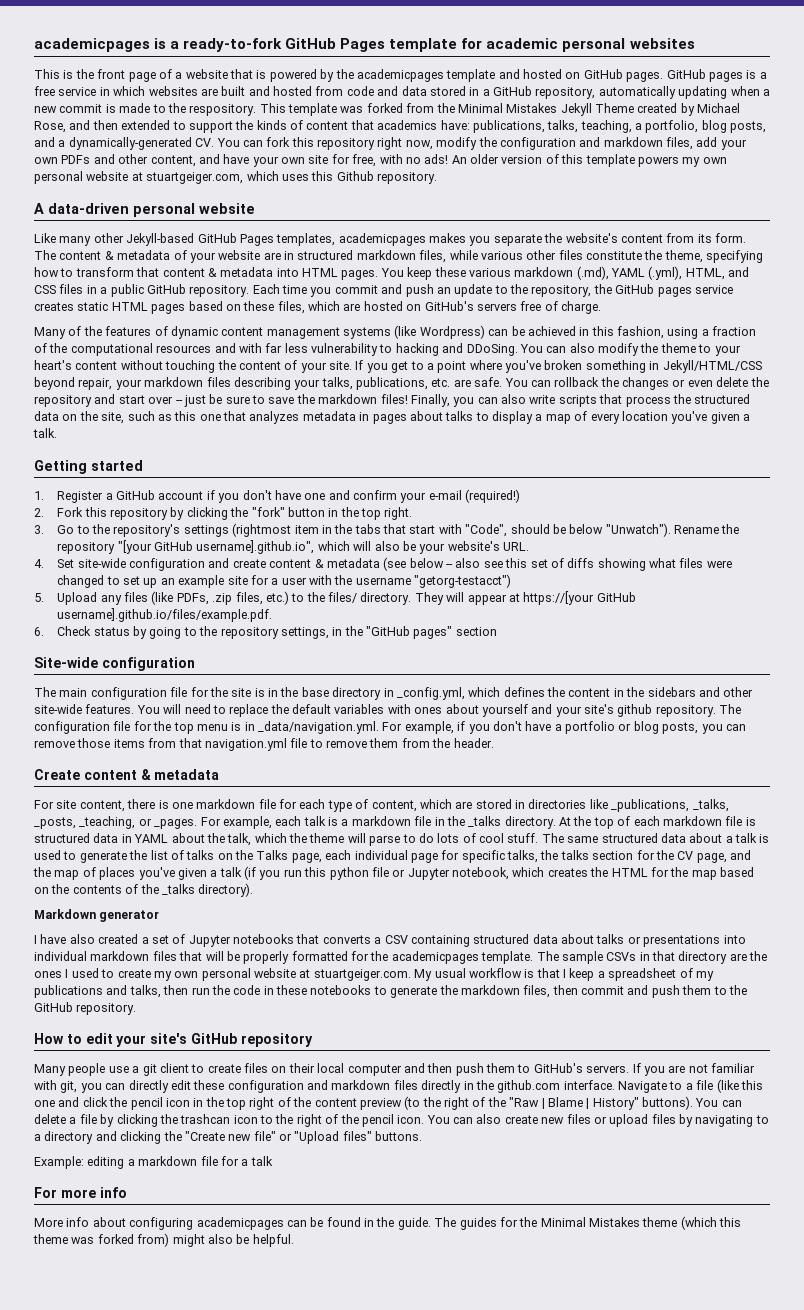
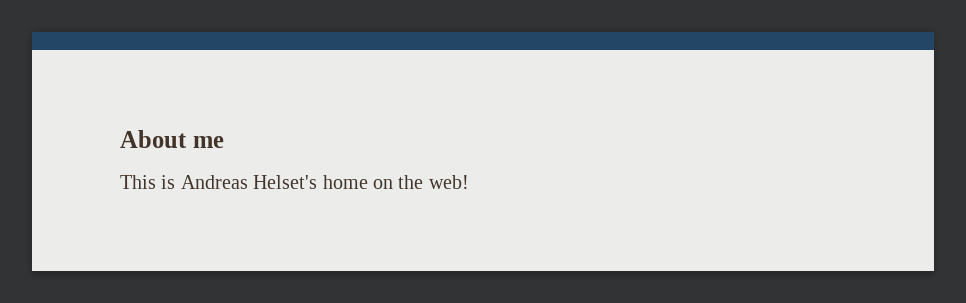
- academicpages is a ready-to-fork GitHub Pages template for academic personal websites
- This is the front page of a website that is powered by the academicpages template and hosted on GitHub pages. GitHub pages is a free service in which websites are built and hosted from code and data stored in a GitHub repository, automatically updating when a new commit is made to the respository. This template was forked from the Minimal Mistakes Jekyll Theme created by Michael Rose, and then extended to support the kinds of content that academics have: publications, talks, teaching, a portfolio, blog posts, and a dynamically-generated CV. You can fork this repository right now, modify the configuration and markdown files, add your own PDFs and other content, and have your own site for free, with no ads! An older version of this template powers my own personal website at stuartgeiger.com, which uses this Github repository.
- A data-driven personal website
- Like many other Jekyll-based GitHub Pages templates, academicpages makes you separate the website's content from its form. The content & metadata of your website are in structured markdown files, while various other files constitute the theme, specifying how to transform that content & metadata into HTML pages. You keep these various markdown (.md), YAML (.yml), HTML, and CSS files in a public GitHub repository. Each time you commit and push an update to the repository, the GitHub pages service creates static HTML pages based on these files, which are hosted on GitHub's servers free of charge.
- Many of the features of dynamic content management systems (like Wordpress) can be achieved in this fashion, using a fraction of the computational resources and with far less vulnerability to hacking and DDoSing. You can also modify the theme to your heart's content without touching the content of your site. If you get to a point where you've broken something in Jekyll/HTML/CSS beyond repair, your markdown files describing your talks, publications, etc. are safe. You can rollback the changes or even delete the repository and start over -- just be sure to save the markdown files! Finally, you can also write scripts that process the structured data on the site, such as this one that analyzes metadata in pages about talks to display a map of every location you've given a talk.
- Getting started
- 1. Register a GitHub account if you don't have one and confirm your e-mail (required!)
- 2. Fork this repository by clicking the "fork" button in the top right.
- 3. Go to the repository's settings (rightmost item in the tabs that start with "Code", should be below "Unwatch"). Rename the repository "[your GitHub username].github.io", which will also be your website's URL.
- 4. Set site-wide configuration and create content & metadata (see below -- also see this set of diffs showing what files were changed to set up an example site for a user with the username "getorg-testacct")
- 5. Upload any files (like PDFs, .zip files, etc.) to the files/ directory. They will appear at https://[your GitHub username].github.io/files/example.pdf.
- 6. Check status by going to the repository settings, in the "GitHub pages" section
- Site-wide configuration
- The main configuration file for the site is in the base directory in _config.yml, which defines the content in the sidebars and other site-wide features. You will need to replace the default variables with ones about yourself and your site's github repository. The configuration file for the top menu is in _data/navigation.yml. For example, if you don't have a portfolio or blog posts, you can remove those items from that navigation.yml file to remove them from the header.
- Create content & metadata
- For site content, there is one markdown file for each type of content, which are stored in directories like _publications, _talks, _posts, _teaching, or _pages. For example, each talk is a markdown file in the _talks directory. At the top of each markdown file is structured data in YAML about the talk, which the theme will parse to do lots of cool stuff. The same structured data about a talk is used to generate the list of talks on the Talks page, each individual page for specific talks, the talks section for the CV page, and the map of places you've given a talk (if you run this python file or Jupyter notebook, which creates the HTML for the map based on the contents of the _talks directory).
- Markdown generator
- I have also created a set of Jupyter notebooks that converts a CSV containing structured data about talks or presentations into individual markdown files that will be properly formatted for the academicpages template. The sample CSVs in that directory are the ones I used to create my own personal website at stuartgeiger.com. My usual workflow is that I keep a spreadsheet of my publications and talks, then run the code in these notebooks to generate the markdown files, then commit and push them to the GitHub repository.
- How to edit your site's GitHub repository
- Many people use a git client to create files on their local computer and then push them to GitHub's servers. If you are not familiar with git, you can directly edit these configuration and markdown files directly in the github.com interface. Navigate to a file (like this one and click the pencil icon in the top right of the content preview (to the right of the "Raw | Blame | History" buttons). You can delete a file by clicking the trashcan icon to the right of the pencil icon. You can also create new files or upload files by navigating to a directory and clicking the "Create new file" or "Upload files" buttons.
- Example: editing a markdown file for a talk
- For more info
- More info about configuring academicpages can be found in the guide. The guides for the Minimal Mistakes theme (which this theme was forked from) might also be helpful.
+ About me
+ This is Andreas Helset's home on the web!

